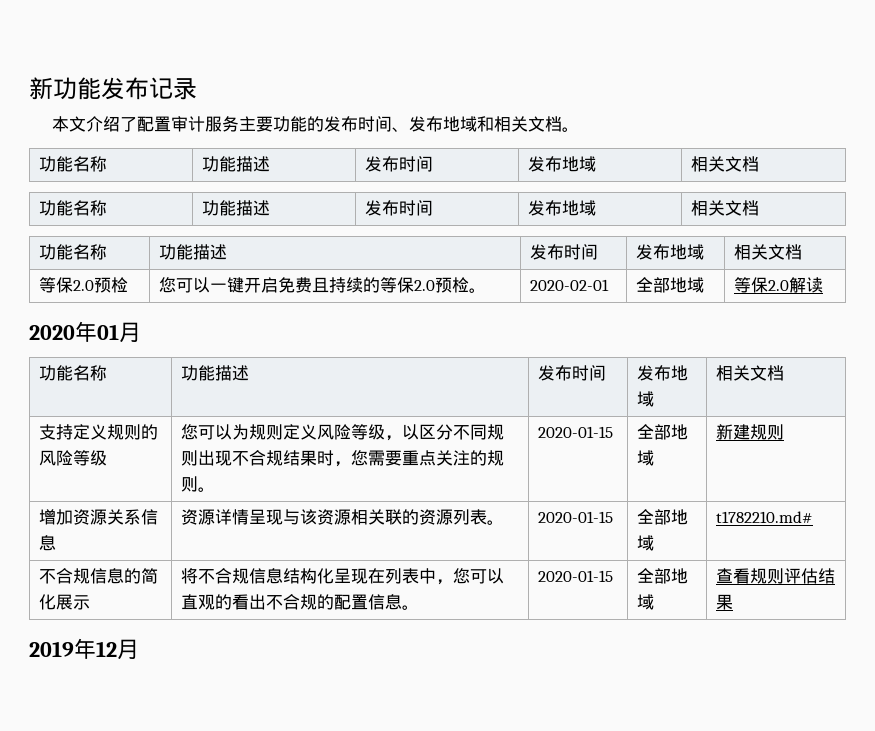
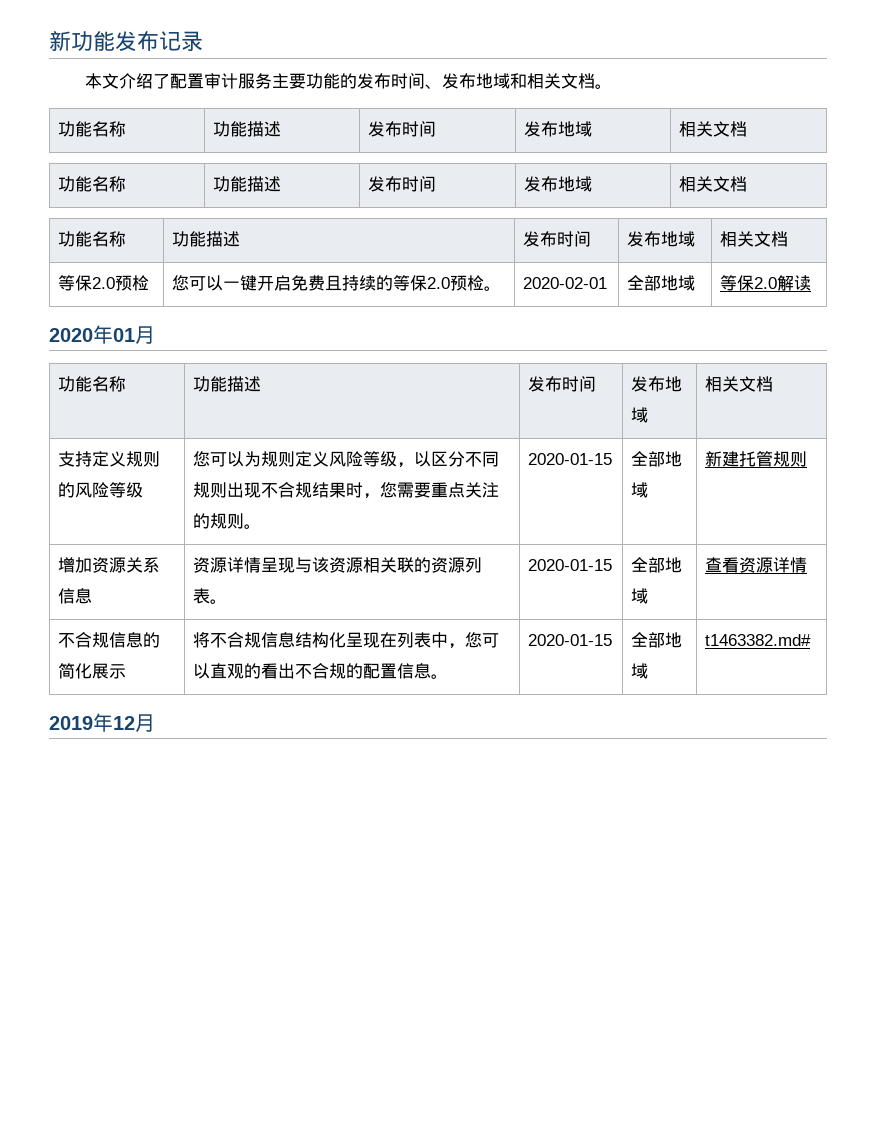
- 支持定义规则的风险等级 | 您可以为规则定义风险等级，以区分不同规则出现不合规结果时，您需要重点关注的规则。 | 2020-01-15 | 全部地域 | 新建规则
+ 支持定义规则的风险等级 | 您可以为规则定义风险等级，以区分不同规则出现不合规结果时，您需要重点关注的规则。 | 2020-01-15 | 全部地域 | 新建托管规则
- 增加资源关系信息 | 资源详情呈现与该资源相关联的资源列表。 | 2020-01-15 | 全部地域 | t1782210.md#
+ 增加资源关系信息 | 资源详情呈现与该资源相关联的资源列表。 | 2020-01-15 | 全部地域 | 查看资源详情
- 不合规信息的简化展示 | 将不合规信息结构化呈现在列表中，您可以直观的看出不合规的配置信息。 | 2020-01-15 | 全部地域 | 查看规则评估结果
+ 不合规信息的简化展示 | 将不合规信息结构化呈现在列表中，您可以直观的看出不合规的配置信息。 | 2020-01-15 | 全部地域 | t1463382.md#

